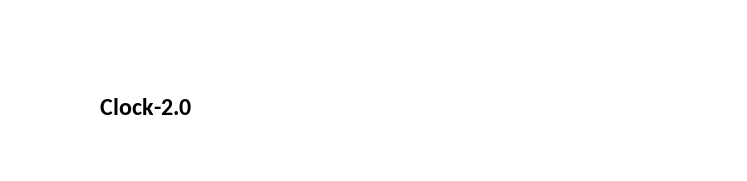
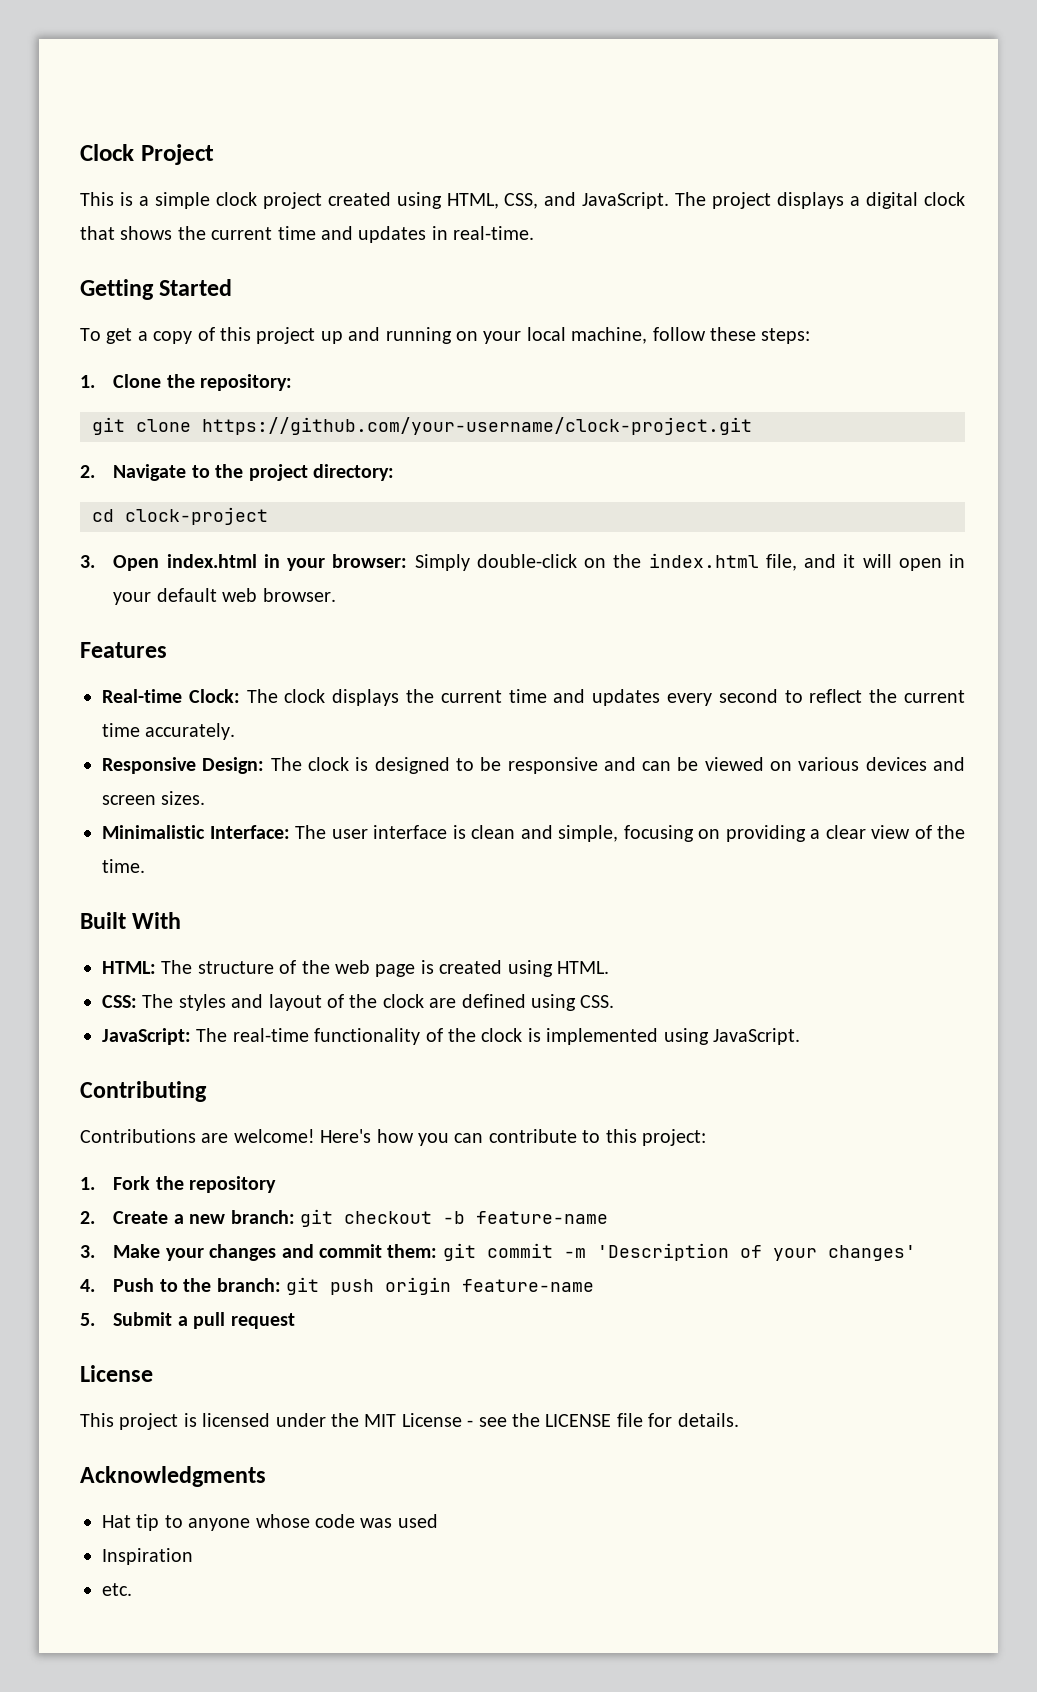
- Clock-2.0
+ Clock Project
+ This is a simple clock project created using HTML, CSS, and JavaScript. The project displays a digital clock that shows the current time and updates in real-time.
+ Getting Started
+ To get a copy of this project up and running on your local machine, follow these steps:
+ 1. Clone the repository:
+ git clone https://github.com/your-username/clock-project.git
+ 2. Navigate to the project directory:
+ cd clock-project
+ 3. Open index.html in your browser: Simply double-click on the index.html file, and it will open in your default web browser.
+ Features
+ Real-time Clock: The clock displays the current time and updates every second to reflect the current time accurately.
+ Responsive Design: The clock is designed to be responsive and can be viewed on various devices and screen sizes.
+ Minimalistic Interface: The user interface is clean and simple, focusing on providing a clear view of the time.
+ Built With
+ HTML: The structure of the web page is created using HTML.
+ CSS: The styles and layout of the clock are defined using CSS.
+ JavaScript: The real-time functionality of the clock is implemented using JavaScript.
+ Contributing
+ Contributions are welcome! Here's how you can contribute to this project:
+ 1. Fork the repository
+ 2. Create a new branch: git checkout -b feature-name
+ 3. Make your changes and commit them: git commit -m 'Description of your changes'
+ 4. Push to the branch: git push origin feature-name
+ 5. Submit a pull request
+ License
+ This project is licensed under the MIT License - see the LICENSE file for details.
+ Acknowledgments
+ Hat tip to anyone whose code was used
+ Inspiration
+ etc.

